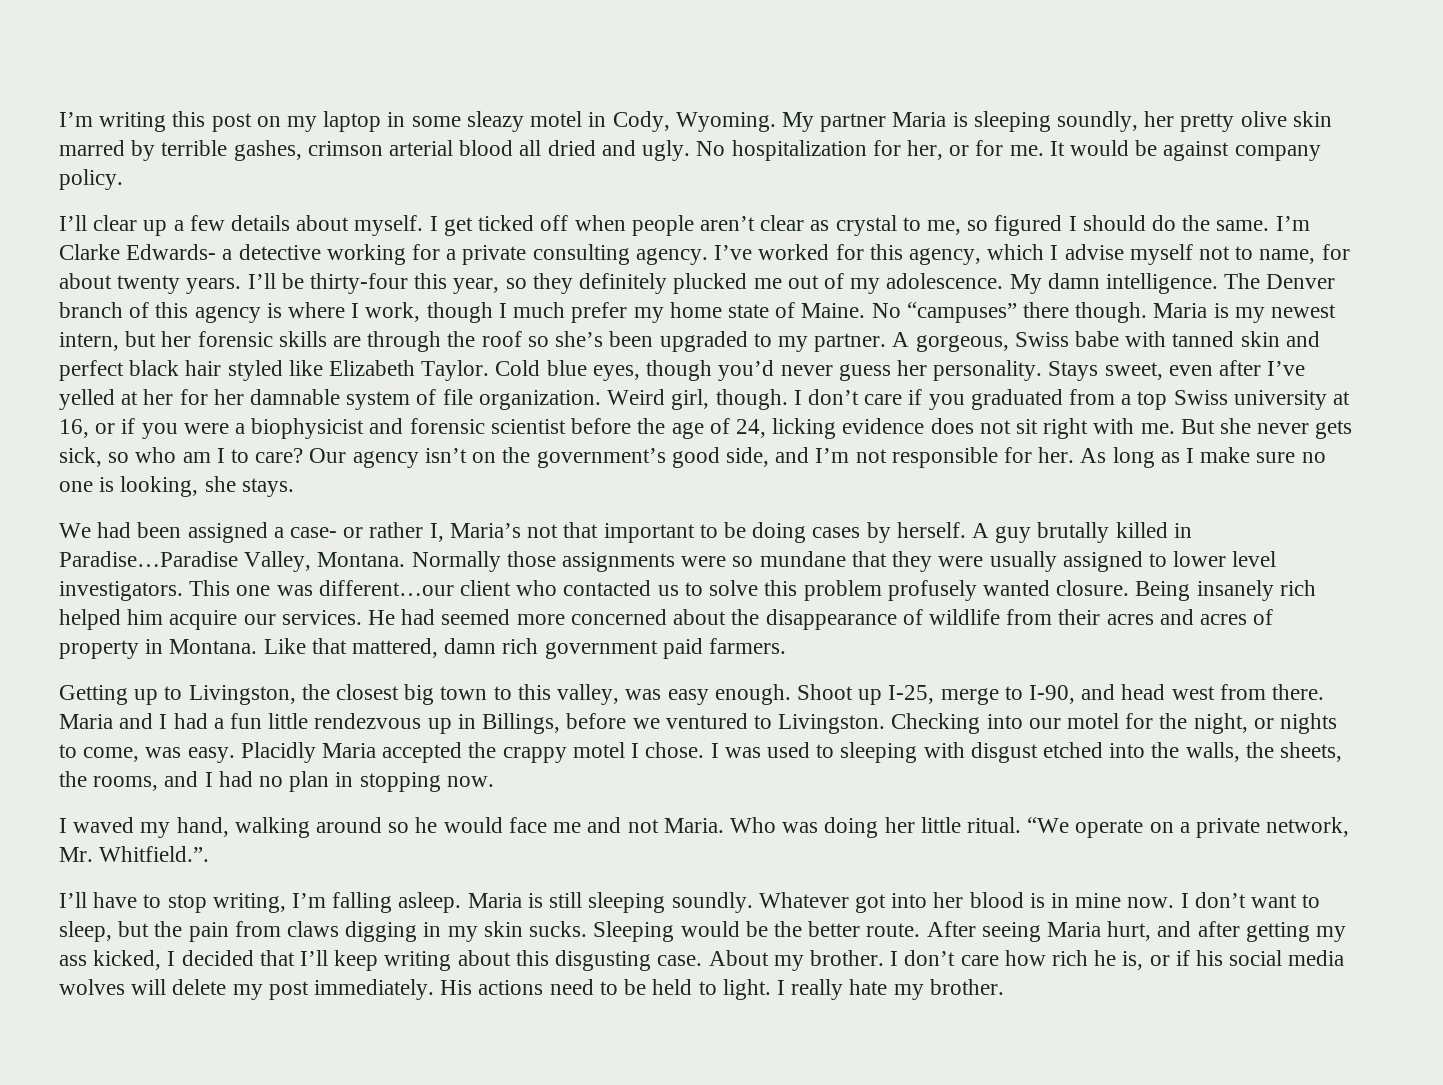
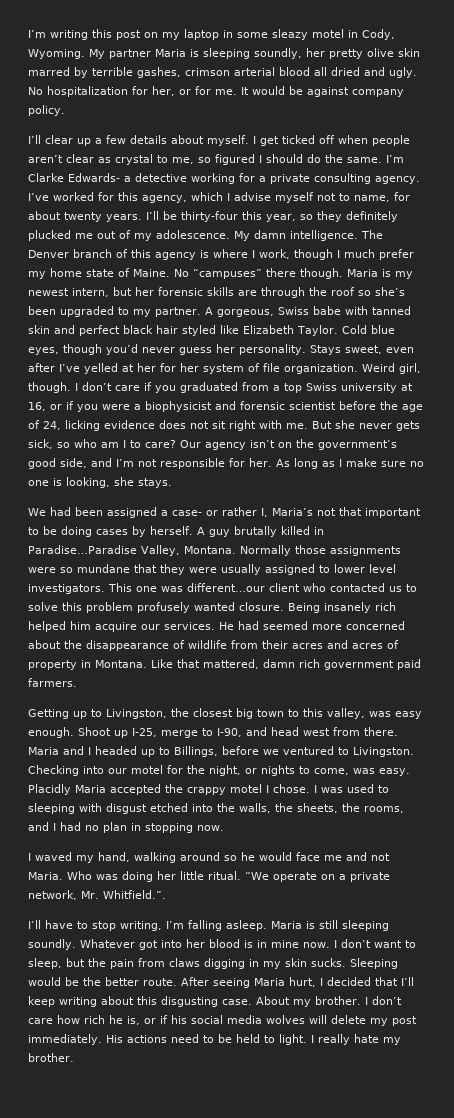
- Stays sweet, even after I’ve yelled at her for her damnable system of file organization.
+ Stays sweet, even after I’ve yelled at her for her system of file organization.
- Maria and I had a fun little rendezvous up in Billings, before we ventured to Livingston.
+ Maria and I headed up to Billings, before we ventured to Livingston.
- After seeing Maria hurt, and after getting my ass kicked, I decided that I’ll keep writing about this disgusting case.
+ After seeing Maria hurt, I decided that I’ll keep writing about this disgusting case.

